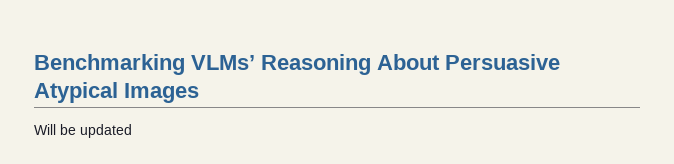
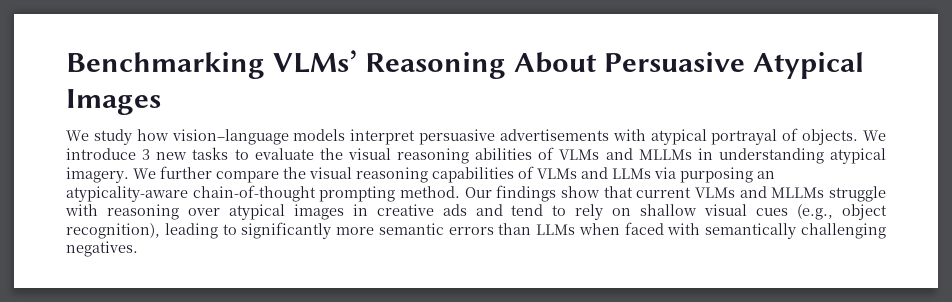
- Will be updated
+ We study how vision–language models interpret persuasive advertisements with atypical portrayal of objects. We introduce 3 new tasks to evaluate the visual reasoning abilities of VLMs and MLLMs in understanding atypical imagery. We further compare the visual reasoning capabilities of VLMs and LLMs via purposing an atypicality-aware chain-of-thought prompting method. Our findings show that current VLMs and MLLMs struggle with reasoning over atypical images in creative ads and tend to rely on shallow visual cues (e.g., object recognition), leading to significantly more semantic errors than LLMs when faced with semantically challenging negatives.

